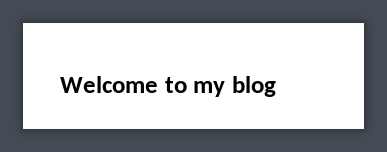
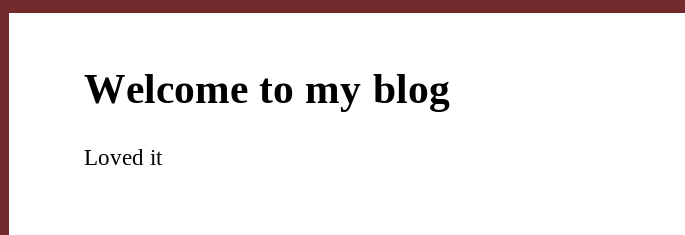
+ Loved it

